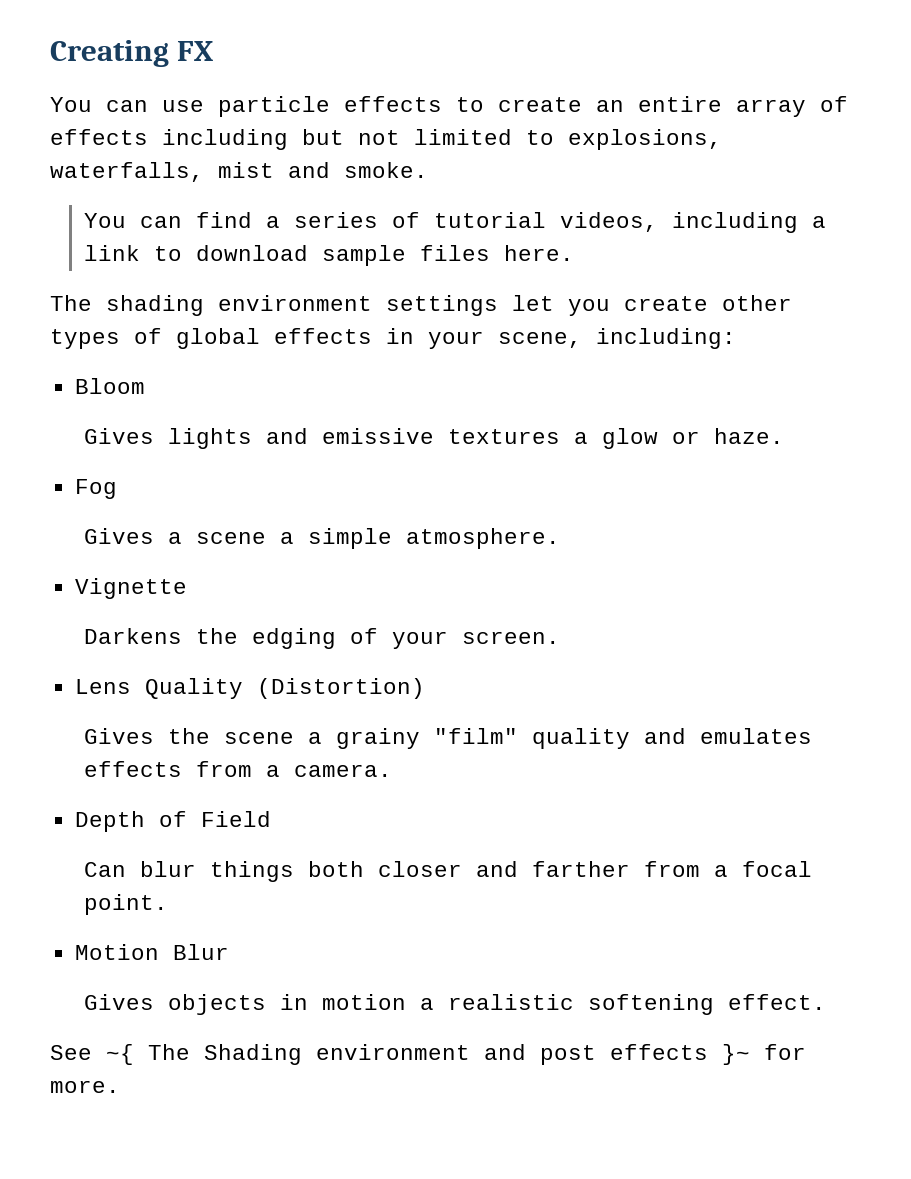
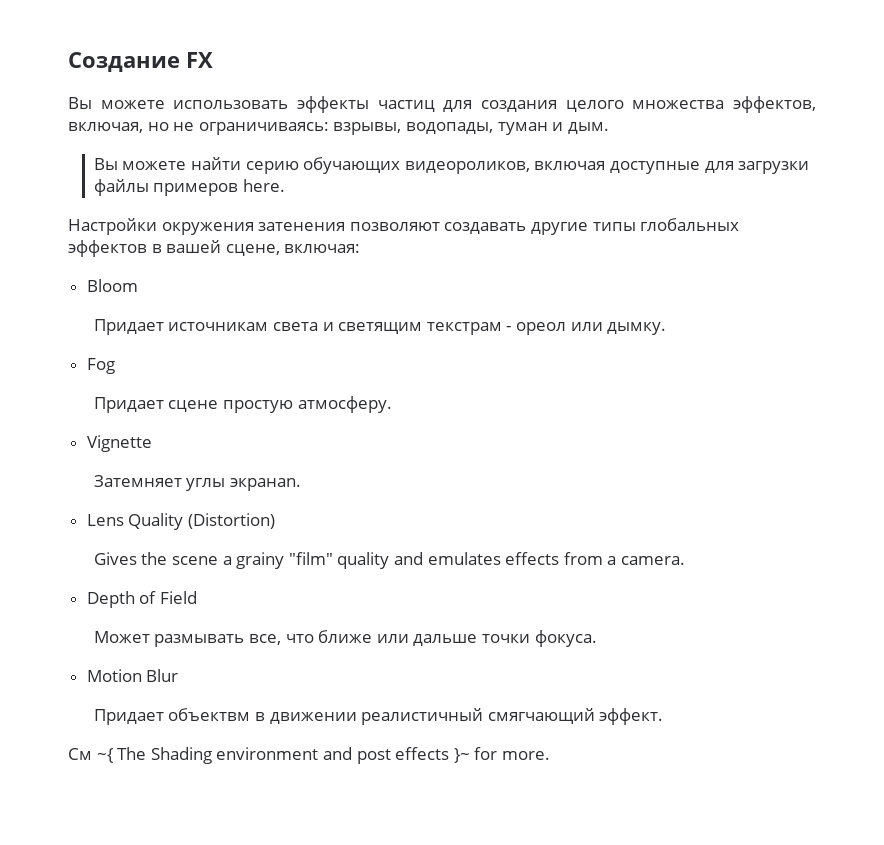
- Creating FX
+ Создание FX
- You can use particle effects to create an entire array of effects including but not limited to explosions, waterfalls, mist and smoke.
- You can find a series of tutorial videos, including a link to download sample files here.
- The shading environment settings let you create other types of global effects in your scene, including:
+ Вы можете использовать эффекты частиц для создания целого множества эффектов, включая, но не ограничиваясь: взрывы, водопады, туман и дым.
+ Вы можете найти серию обучающих видеороликов, включая доступные для загрузки файлы примеров here.
+ Настройки окружения затенения позволяют создавать другие типы глобальных эффектов в вашей сцене, включая:
  Bloom
- Gives lights and emissive textures a glow or haze.
+ Придает источникам света и светящим текстрам - ореол или дымку.
  Fog
- Gives a scene a simple atmosphere.
+ Придает сцене простую атмосферу.
  Vignette
- Darkens the edging of your screen.
+ Затемняет углы экранаn.
- Can blur things both closer and farther from a focal point.
+ Может размывать все, что ближе или дальше точки фокуса.
  Motion Blur
- Gives objects in motion a realistic softening effect.
- See ~{ The Shading environment and post effects }~ for more.
+ Придает объектвм в движении реалистичный смягчающий эффект.
+ См ~{ The Shading environment and post effects }~ for more.

